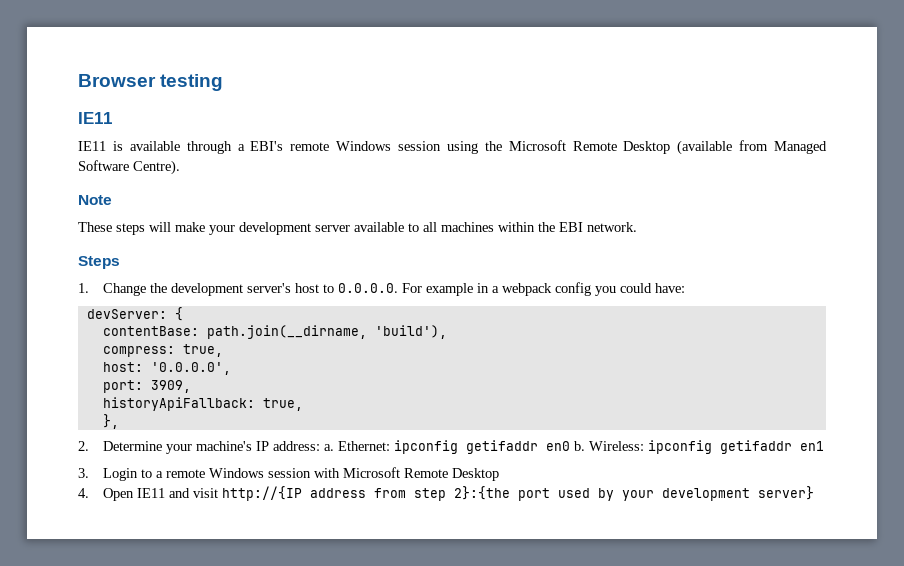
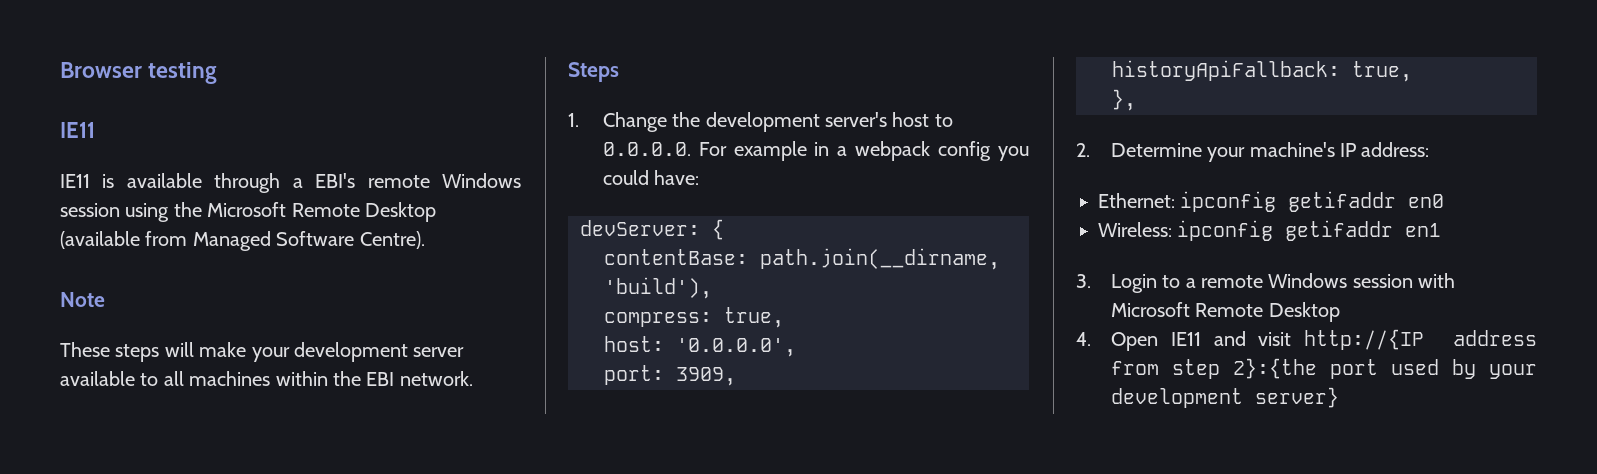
- 2. Determine your machine's IP address: a. Ethernet: ipconfig getifaddr en0 b. Wireless: ipconfig getifaddr en1
+ 2. Determine your machine's IP address:
+ Ethernet: ipconfig getifaddr en0
+ Wireless: ipconfig getifaddr en1

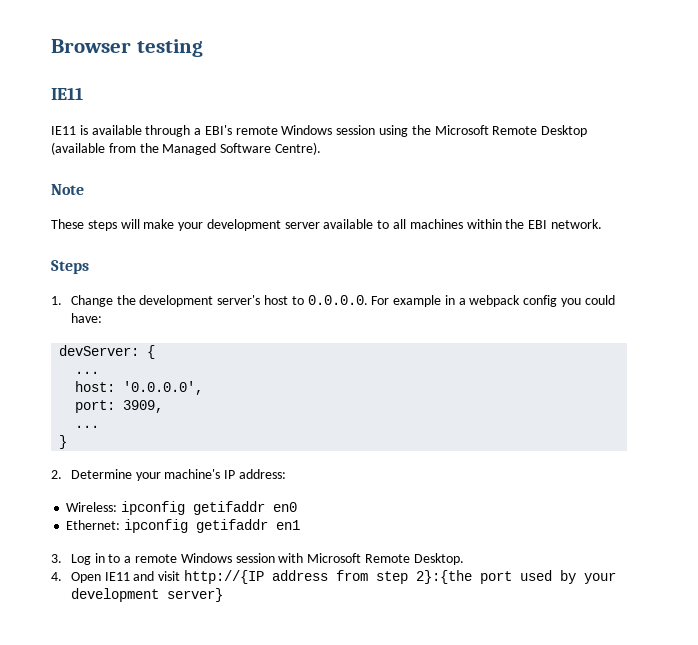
- IE11 is available through a EBI's remote Windows session using the Microsoft Remote Desktop (available from Managed Software Centre).
+ IE11 is available through a EBI's remote Windows session using the Microsoft Remote Desktop (available from the Managed Software Centre).
  devServer: {
- contentBase: path.join(__dirname, 'build'),
- compress: true,
+ ...
  port: 3909,
- historyApiFallback: true,
- },
+ ...
+ }
- Ethernet: ipconfig getifaddr en0
+ Wireless: ipconfig getifaddr en0
- Wireless: ipconfig getifaddr en1
+ Ethernet: ipconfig getifaddr en1
- 3. Login to a remote Windows session with Microsoft Remote Desktop
+ 3. Log in to a remote Windows session with Microsoft Remote Desktop.

